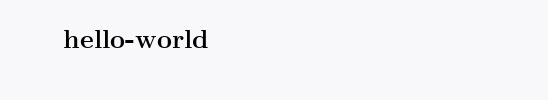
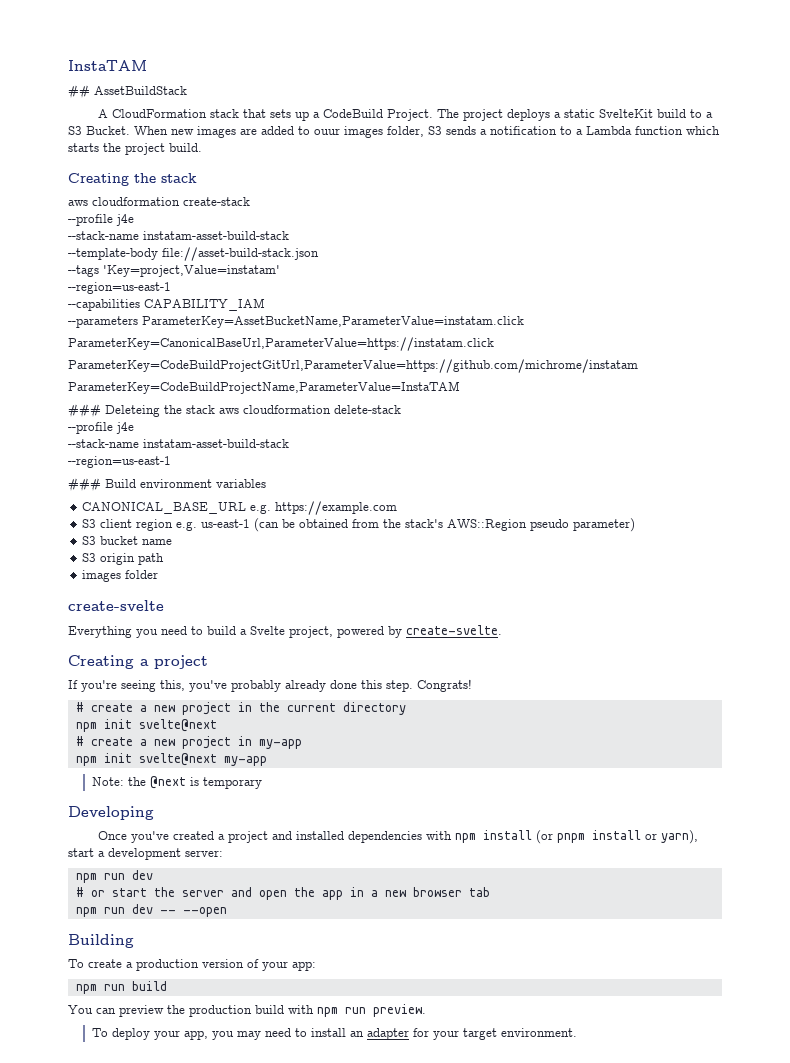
- hello-world
+ InstaTAM
+ ## AssetBuildStack
+ A CloudFormation stack that sets up a CodeBuild Project. The project deploys a static SvelteKit build to a S3 Bucket. When new images are added to ouur images folder, S3 sends a notification to a Lambda function which starts the project build.
+ Creating the stack
+ aws cloudformation create-stack
+ --profile j4e
+ --stack-name instatam-asset-build-stack
+ --template-body file://asset-build-stack.json
+ --tags 'Key=project,Value=instatam'
+ --region=us-east-1
+ --capabilities CAPABILITY_IAM
+ --parameters ParameterKey=AssetBucketName,ParameterValue=instatam.click
+ ParameterKey=CanonicalBaseUrl,ParameterValue=https://instatam.click
+ ParameterKey=CodeBuildProjectGitUrl,ParameterValue=https://github.com/michrome/instatam
+ ParameterKey=CodeBuildProjectName,ParameterValue=InstaTAM
+ ### Deleteing the stack aws cloudformation delete-stack
+ --profile j4e
+ --stack-name instatam-asset-build-stack
+ --region=us-east-1
+ ### Build environment variables
+ CANONICAL_BASE_URL e.g. https://example.com
+ S3 client region e.g. us-east-1 (can be obtained from the stack's AWS::Region pseudo parameter)
+ S3 bucket name
+ S3 origin path
+ images folder
+ create-svelte
+ Everything you need to build a Svelte project, powered by create-svelte.
+ Creating a project
+ If you're seeing this, you've probably already done this step. Congrats!
+ # create a new project in the current directory
+ npm init svelte@next
+ # create a new project in my-app
+ npm init svelte@next my-app
+ Note: the @next is temporary
+ Developing
+ Once you've created a project and installed dependencies with npm install (or pnpm install or yarn), start a development server:
+ npm run dev
+ # or start the server and open the app in a new browser tab
+ npm run dev -- --open
+ Building
+ To create a production version of your app:
+ npm run build
+ You can preview the production build with npm run preview.
+ To deploy your app, you may need to install an adapter for your target environment.

